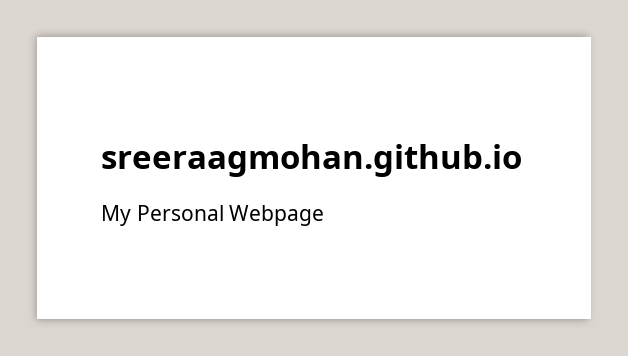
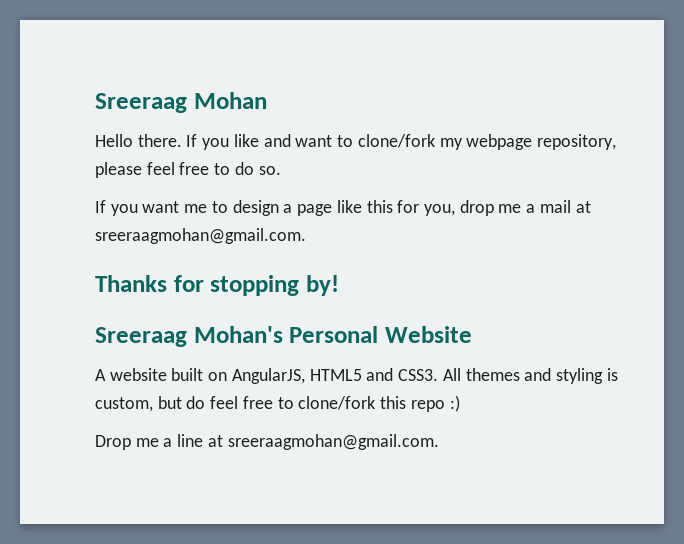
- sreeraagmohan.github.io
- My Personal Webpage
+ Sreeraag Mohan
+ Hello there. If you like and want to clone/fork my webpage repository, please feel free to do so.
+ If you want me to design a page like this for you, drop me a mail at sreeraagmohan@gmail.com.
+ Thanks for stopping by!
+ Sreeraag Mohan's Personal Website
+ A website built on AngularJS, HTML5 and CSS3. All themes and styling is custom, but do feel free to clone/fork this repo :)
+ Drop me a line at sreeraagmohan@gmail.com.

